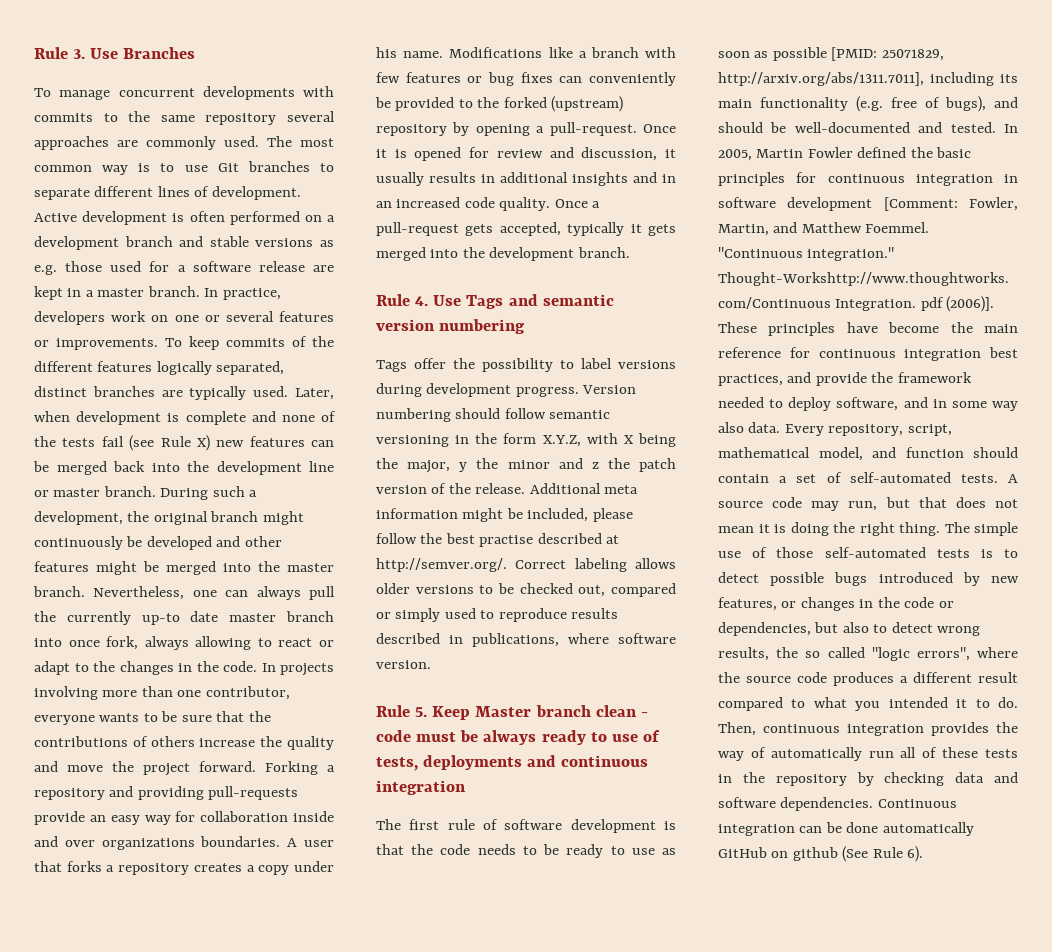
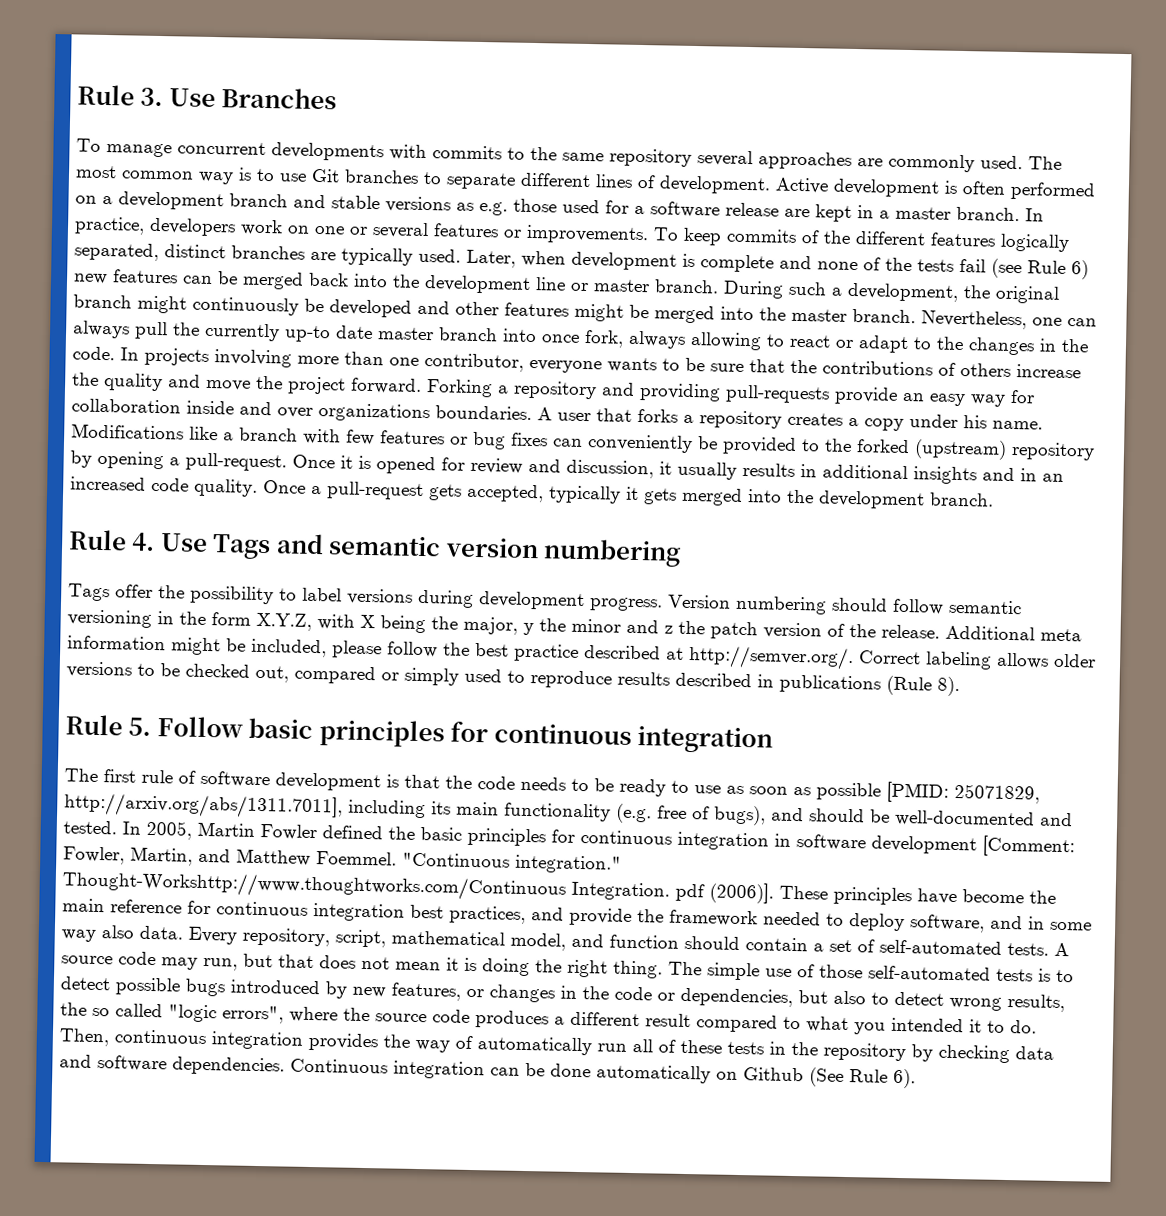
- Later, when development is complete and none of the tests fail (see Rule X) new features can be merged back into the development line or master branch.
+ Later, when development is complete and none of the tests fail (see Rule 6) new features can be merged back into the development line or master branch.
- Additional meta information might be included, please follow the best practise described at http://semver.org/. Correct labeling allows older versions to be checked out, compared or simply used to reproduce results described in publications, where software version.
- Rule 5. Keep Master branch clean - code must be always ready to use of tests, deployments and continuous integration
+ Additional meta information might be included, please follow the best practice described at http://semver.org/. Correct labeling allows older versions to be checked out, compared or simply used to reproduce results described in publications (Rule 8).
+ Rule 5. Follow basic principles for continuous integration
- Continuous integration can be done automatically GitHub on github (See Rule 6).
+ Continuous integration can be done automatically on Github (See Rule 6).

